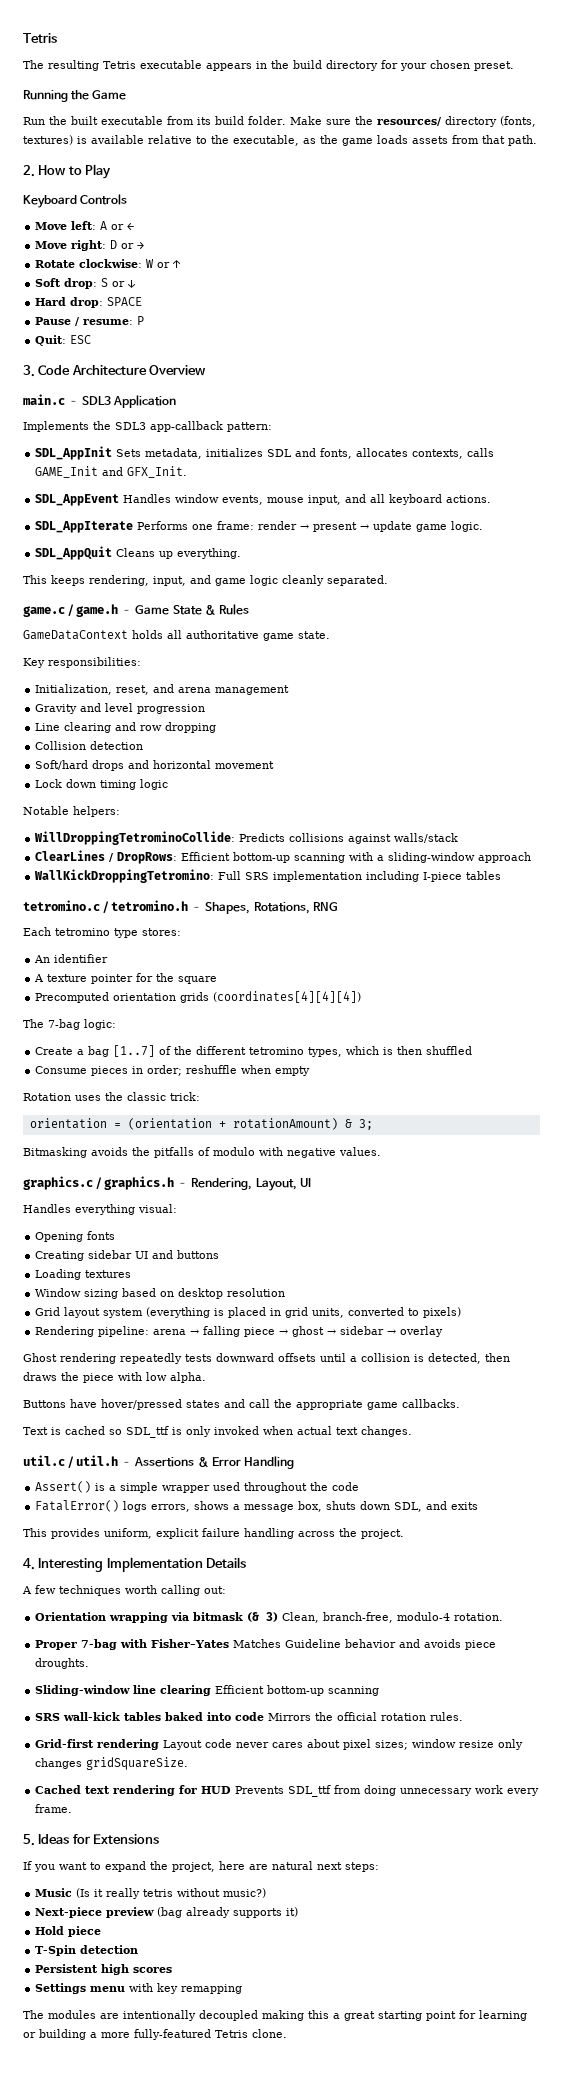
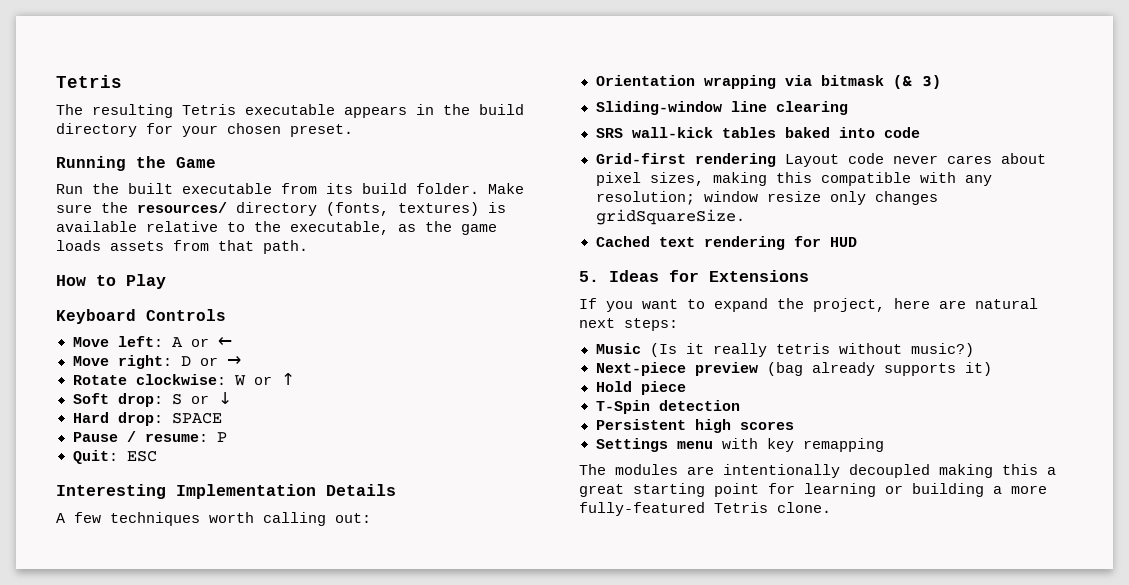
- 2. How to Play
+ How to Play
- 3. Code Architecture Overview
- main.c – SDL3 Application
- Implements the SDL3 app-callback pattern:
- SDL_AppInit Sets metadata, initializes SDL and fonts, allocates contexts, calls GAME_Init and GFX_Init.
- SDL_AppEvent Handles window events, mouse input, and all keyboard actions.
- SDL_AppIterate Performs one frame: render → present → update game logic.
- SDL_AppQuit Cleans up everything.
- This keeps rendering, input, and game logic cleanly separated.
- game.c / game.h – Game State & Rules
- GameDataContext holds all authoritative game state.
- Key responsibilities:
- Initialization, reset, and arena management
- Gravity and level progression
- Line clearing and row dropping
- Collision detection
- Soft/hard drops and horizontal movement
- Lock down timing logic
- Notable helpers:
- WillDroppingTetrominoCollide: Predicts collisions against walls/stack
- ClearLines / DropRows: Efficient bottom-up scanning with a sliding-window approach
- WallKickDroppingTetromino: Full SRS implementation including I-piece tables
- tetromino.c / tetromino.h – Shapes, Rotations, RNG
- Each tetromino type stores:
- An identifier
- A texture pointer for the square
- Precomputed orientation grids (coordinates[4][4][4])
- The 7-bag logic:
- Create a bag [1..7] of the different tetromino types, which is then shuffled
- Consume pieces in order; reshuffle when empty
- Rotation uses the classic trick:
- orientation = (orientation + rotationAmount) & 3;
- Bitmasking avoids the pitfalls of modulo with negative values.
- graphics.c / graphics.h – Rendering, Layout, UI
- Handles everything visual:
- Opening fonts
- Creating sidebar UI and buttons
- Loading textures
- Window sizing based on desktop resolution
- Grid layout system (everything is placed in grid units, converted to pixels)
- Rendering pipeline: arena → falling piece → ghost → sidebar → overlay
- Ghost rendering repeatedly tests downward offsets until a collision is detected, then draws the piece with low alpha.
- Buttons have hover/pressed states and call the appropriate game callbacks.
- Text is cached so SDL_ttf is only invoked when actual text changes.
- util.c / util.h – Assertions & Error Handling
- Assert() is a simple wrapper used throughout the code
- FatalError() logs errors, shows a message box, shuts down SDL, and exits
- This provides uniform, explicit failure handling across the project.
- 4. Interesting Implementation Details
+ Interesting Implementation Details
- Orientation wrapping via bitmask (& 3) Clean, branch-free, modulo-4 rotation.
- Proper 7-bag with Fisher–Yates Matches Guideline behavior and avoids piece droughts.
+ Orientation wrapping via bitmask (& 3)
- Sliding-window line clearing Efficient bottom-up scanning
+ Sliding-window line clearing
- SRS wall-kick tables baked into code Mirrors the official rotation rules.
+ SRS wall-kick tables baked into code
- Grid-first rendering Layout code never cares about pixel sizes; window resize only changes gridSquareSize.
+ Grid-first rendering Layout code never cares about pixel sizes, making this compatible with any resolution; window resize only changes gridSquareSize.
- Cached text rendering for HUD Prevents SDL_ttf from doing unnecessary work every frame.
+ Cached text rendering for HUD

